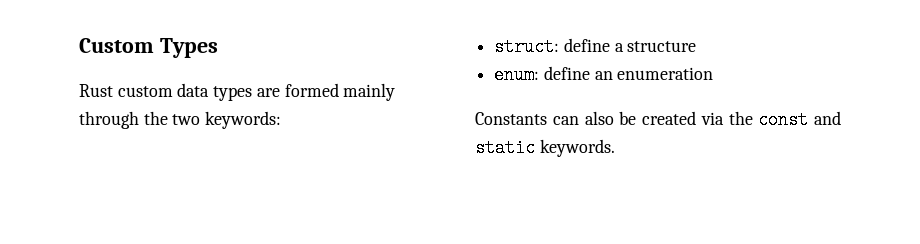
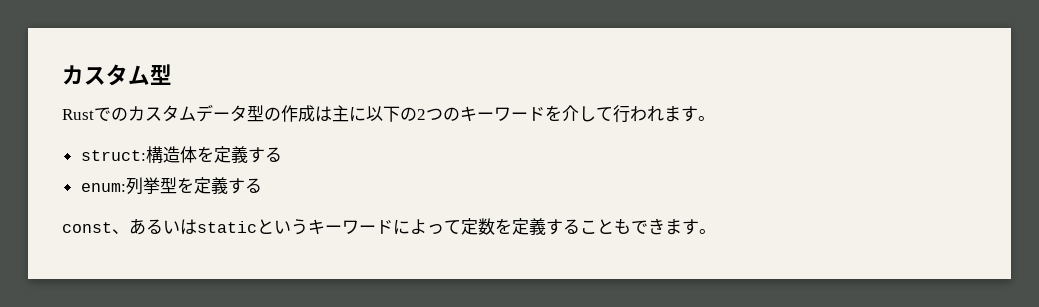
- Custom Types
+ カスタム型
- Rust custom data types are formed mainly through the two keywords:
- struct: define a structure
- enum: define an enumeration
- Constants can also be created via the const and static keywords.
+ Rustでのカスタムデータ型の作成は主に以下の2つのキーワードを介して行われます。
+ struct:構造体を定義する
+ enum:列挙型を定義する
+ const、あるいはstaticというキーワードによって定数を定義することもできます。

